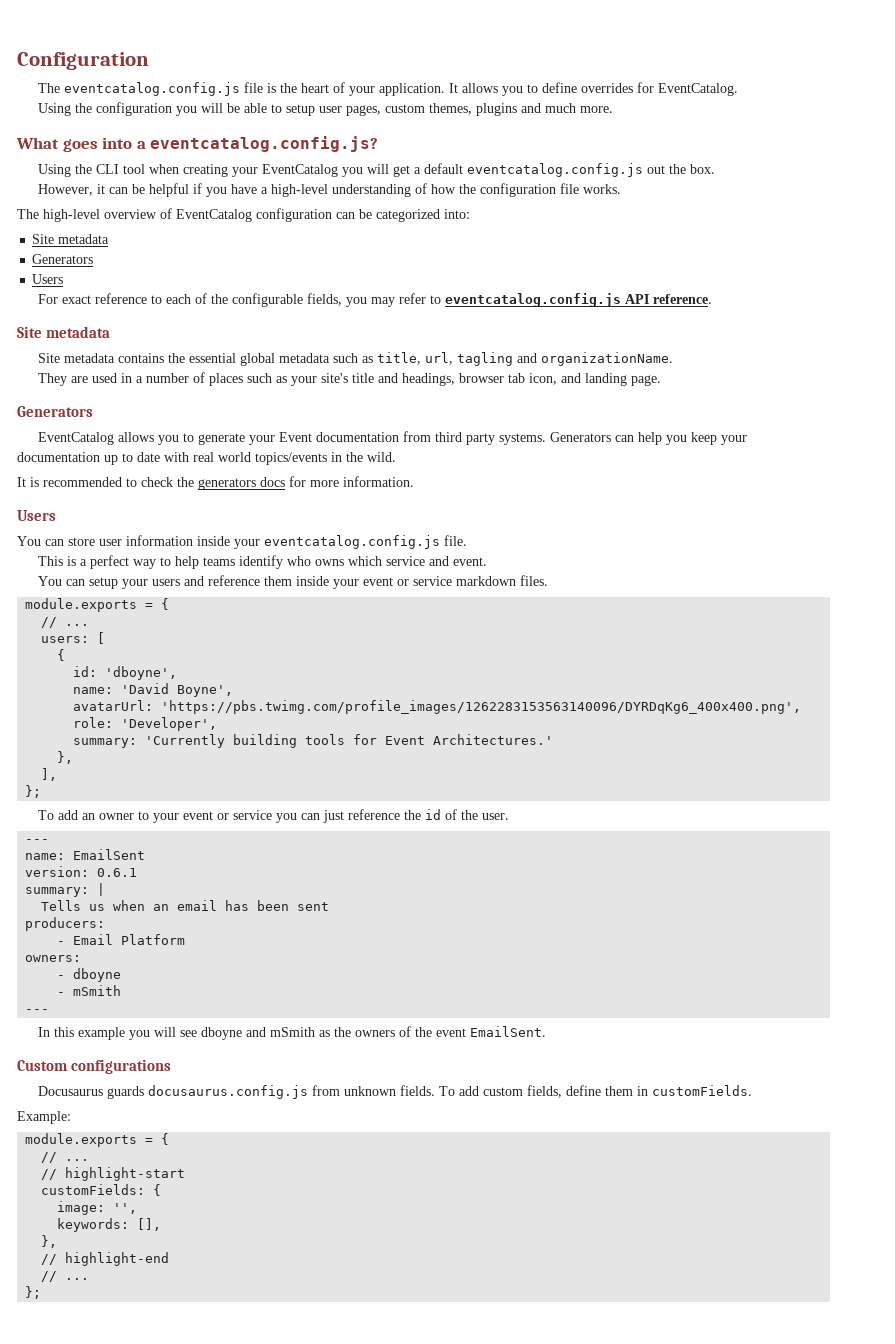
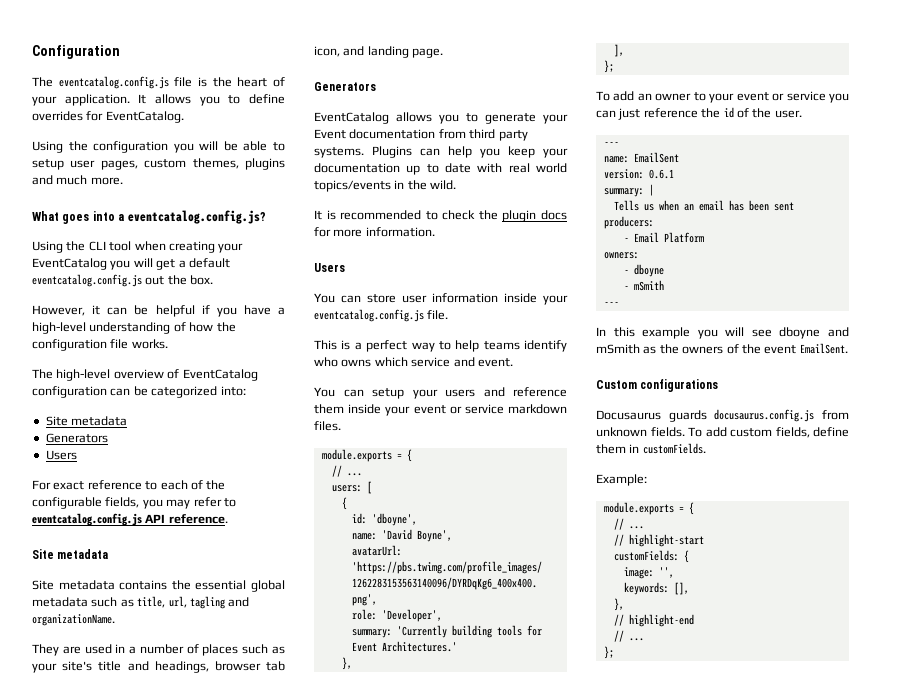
- Generators can help you keep your documentation up to date with real world topics/events in the wild.
+ Plugins can help you keep your documentation up to date with real world topics/events in the wild.
- It is recommended to check the generators docs for more information.
+ It is recommended to check the plugin docs for more information.

